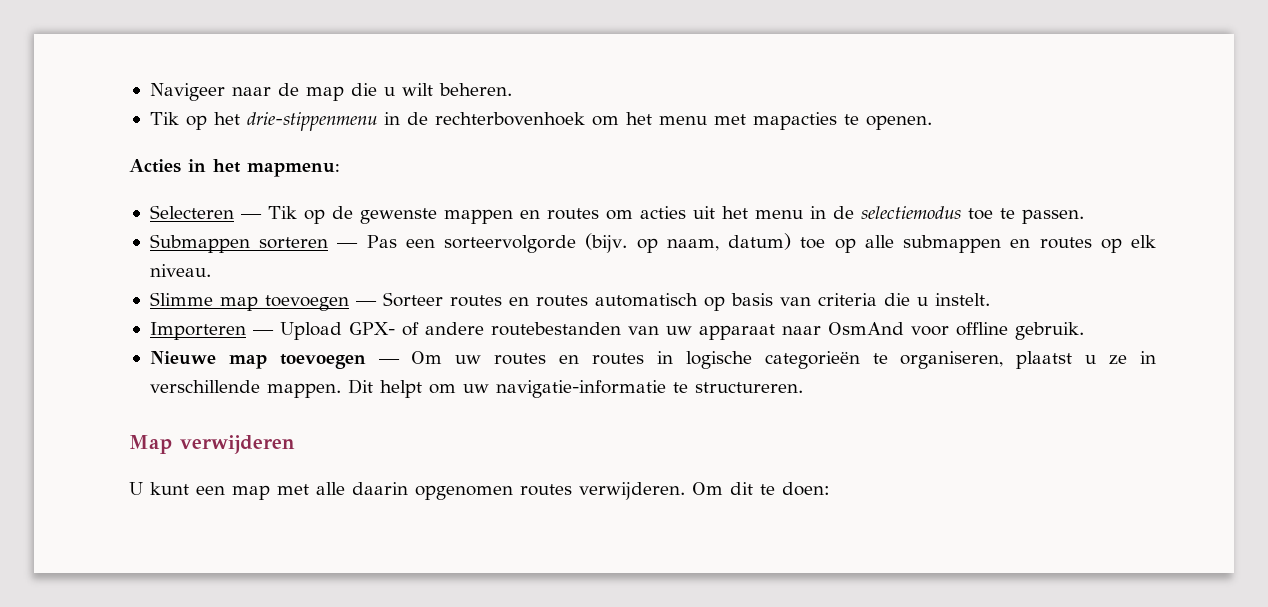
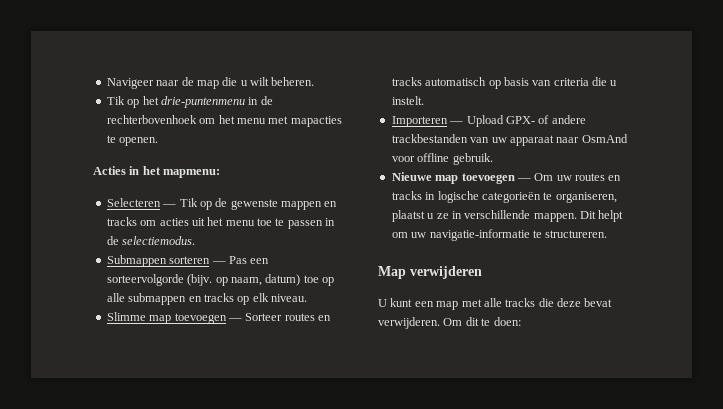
- Tik op het drie-stippenmenu in de rechterbovenhoek om het menu met mapacties te openen.
+ Tik op het drie-puntenmenu in de rechterbovenhoek om het menu met mapacties te openen.
- Selecteren — Tik op de gewenste mappen en routes om acties uit het menu in de selectiemodus toe te passen.
+ Selecteren — Tik op de gewenste mappen en tracks om acties uit het menu toe te passen in de selectiemodus.
- Submappen sorteren — Pas een sorteervolgorde (bijv. op naam, datum) toe op alle submappen en routes op elk niveau.
+ Submappen sorteren — Pas een sorteervolgorde (bijv. op naam, datum) toe op alle submappen en tracks op elk niveau.
- Slimme map toevoegen — Sorteer routes en routes automatisch op basis van criteria die u instelt.
+ Slimme map toevoegen — Sorteer routes en tracks automatisch op basis van criteria die u instelt.
- Importeren — Upload GPX- of andere routebestanden van uw apparaat naar OsmAnd voor offline gebruik.
+ Importeren — Upload GPX- of andere trackbestanden van uw apparaat naar OsmAnd voor offline gebruik.
- Nieuwe map toevoegen — Om uw routes en routes in logische categorieën te organiseren, plaatst u ze in verschillende mappen.
+ Nieuwe map toevoegen — Om uw routes en tracks in logische categorieën te organiseren, plaatst u ze in verschillende mappen.
- U kunt een map met alle daarin opgenomen routes verwijderen.
+ U kunt een map met alle tracks die deze bevat verwijderen.

